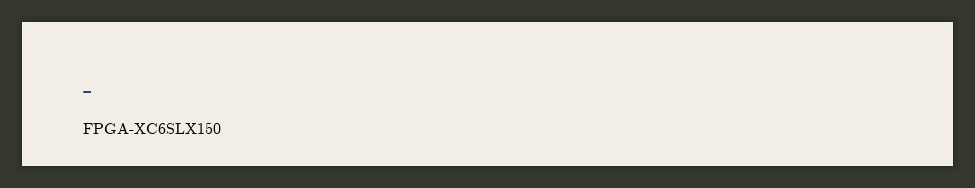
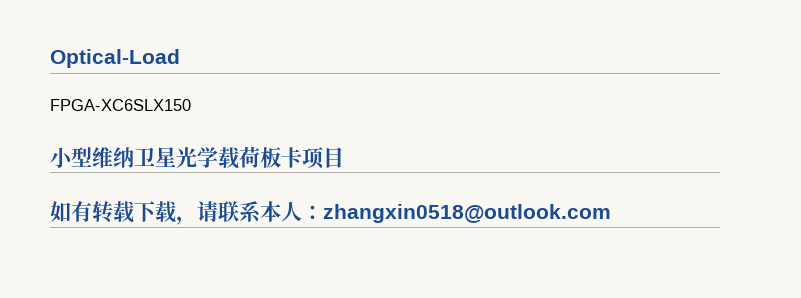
- -
+ Optical-Load
+ 小型维纳卫星光学载荷板卡项目
+ 如有转载下载，请联系本人：zhangxin0518@outlook.com

